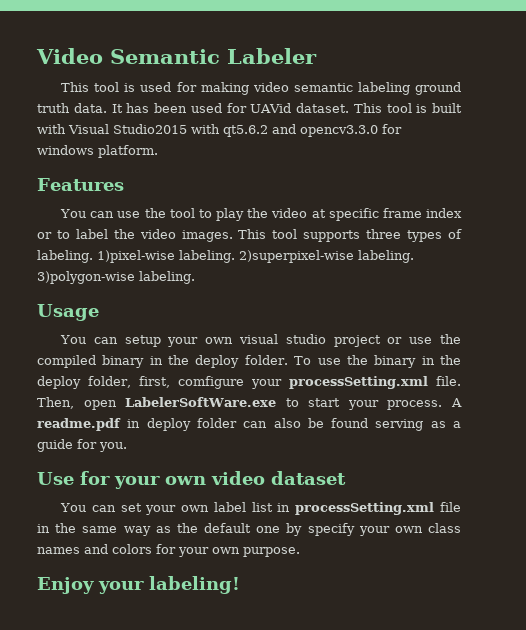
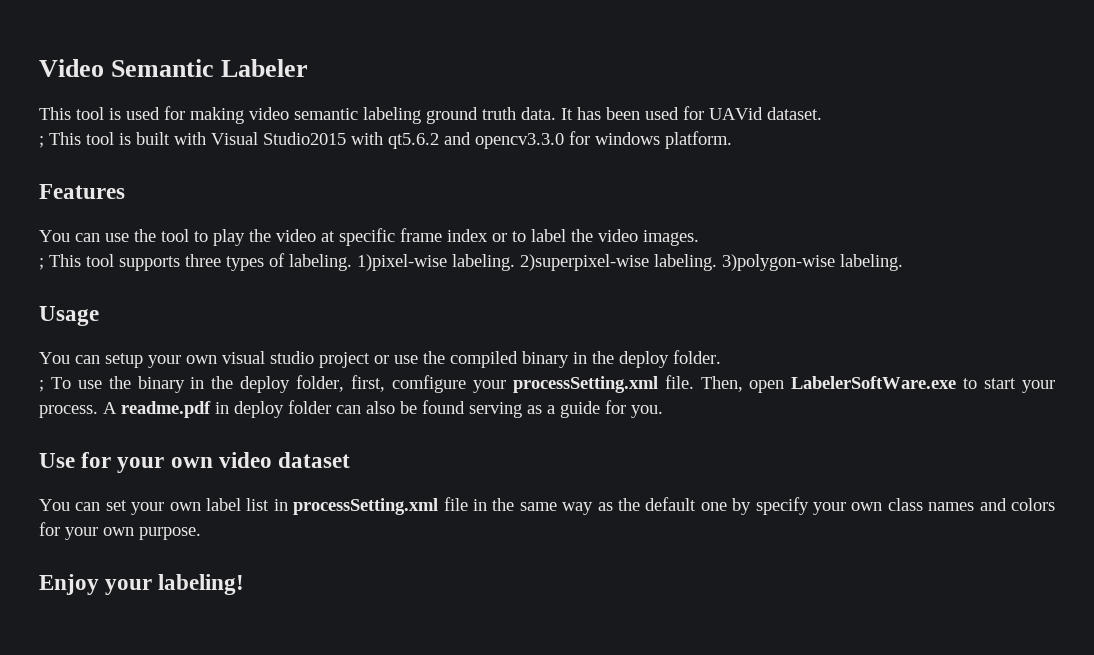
- It has been used for UAVid dataset. This tool is built with Visual Studio2015 with qt5.6.2 and opencv3.3.0 for windows platform.
+ It has been used for UAVid dataset.
+ ; This tool is built with Visual Studio2015 with qt5.6.2 and opencv3.3.0 for windows platform.
- You can use the tool to play the video at specific frame index or to label the video images. This tool supports three types of labeling.
+ You can use the tool to play the video at specific frame index or to label the video images.
+ ; This tool supports three types of labeling.
- You can setup your own visual studio project or use the compiled binary in the deploy folder. To use the binary in the deploy folder, first, comfigure your processSetting.xml file.
+ You can setup your own visual studio project or use the compiled binary in the deploy folder.
+ ; To use the binary in the deploy folder, first, comfigure your processSetting.xml file.

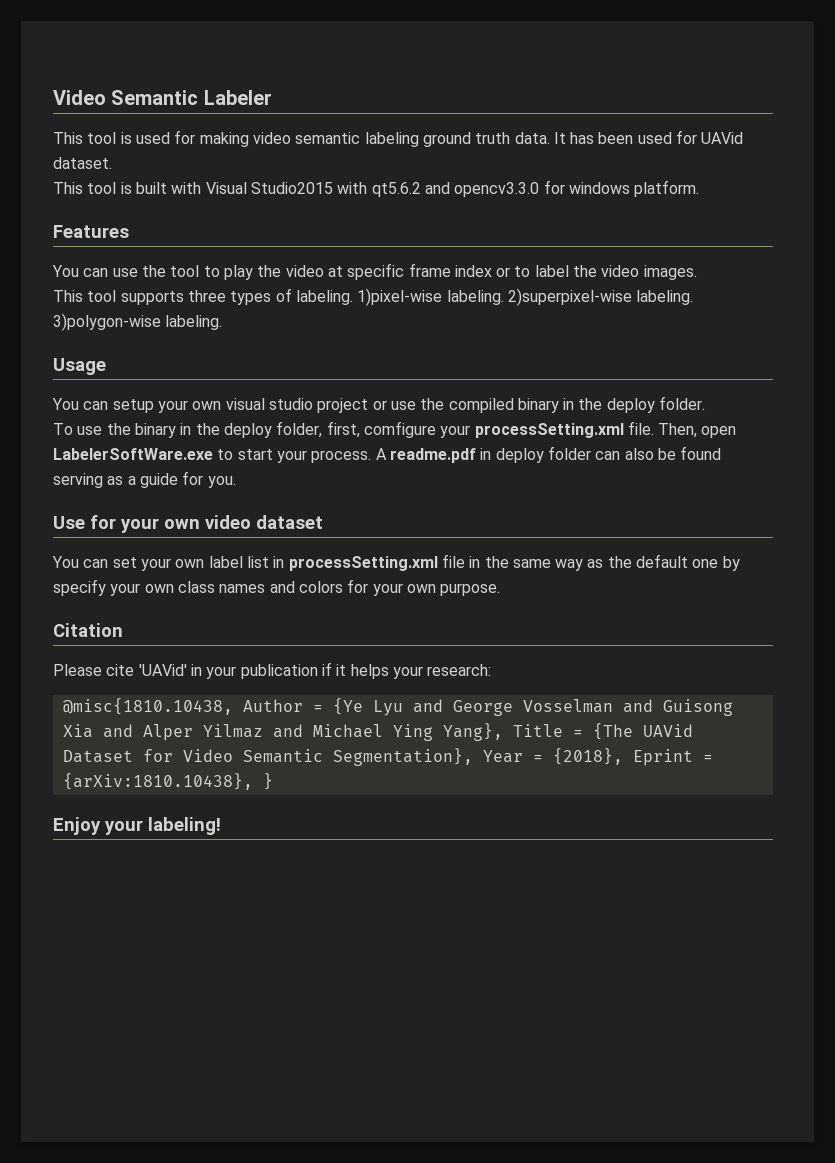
- ; This tool is built with Visual Studio2015 with qt5.6.2 and opencv3.3.0 for windows platform.
+ This tool is built with Visual Studio2015 with qt5.6.2 and opencv3.3.0 for windows platform.
- ; This tool supports three types of labeling.
+ This tool supports three types of labeling.
- ; To use the binary in the deploy folder, first, comfigure your processSetting.xml file.
+ To use the binary in the deploy folder, first, comfigure your processSetting.xml file.
+ Citation
+ Please cite 'UAVid' in your publication if it helps your research:
+ @misc{1810.10438, Author = {Ye Lyu and George Vosselman and Guisong Xia and Alper Yilmaz and Michael Ying Yang}, Title = {The UAVid Dataset for Video Semantic Segmentation}, Year = {2018}, Eprint = {arXiv:1810.10438}, }

